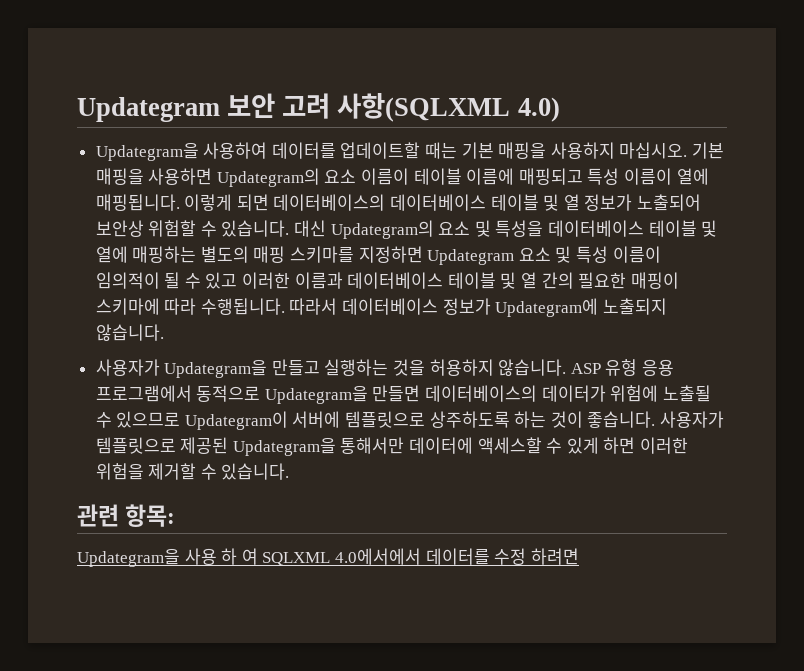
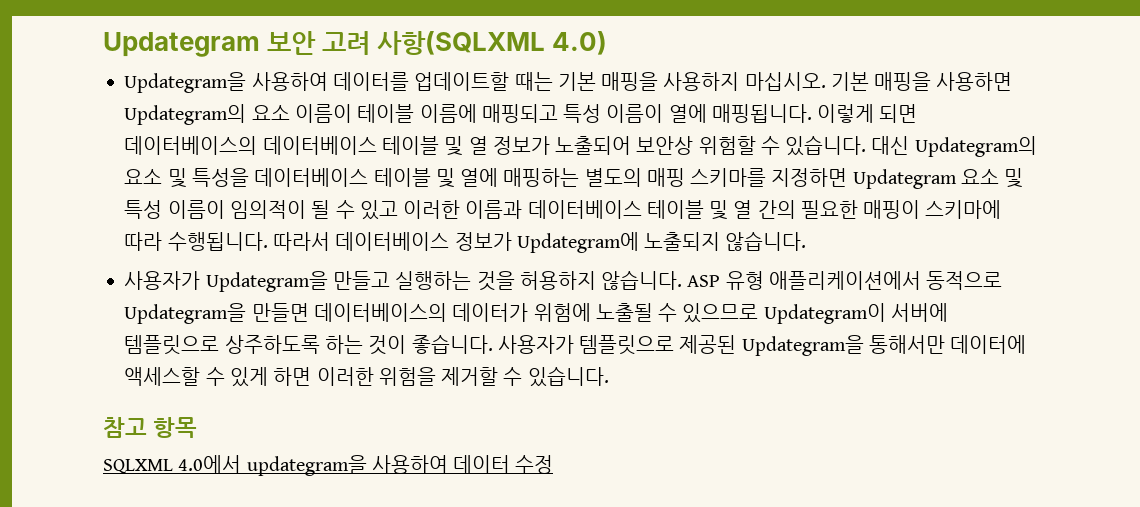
- ASP 유형 응용 프로그램에서 동적으로 Updategram을 만들면 데이터베이스의 데이터가 위험에 노출될 수 있으므로 Updategram이 서버에 템플릿으로 상주하도록 하는 것이 좋습니다.
+ ASP 유형 애플리케이션에서 동적으로 Updategram을 만들면 데이터베이스의 데이터가 위험에 노출될 수 있으므로 Updategram이 서버에 템플릿으로 상주하도록 하는 것이 좋습니다.
- 관련 항목:
- Updategram을 사용 하 여 SQLXML 4.0에서에서 데이터를 수정 하려면
+ 참고 항목
+ SQLXML 4.0에서 updategram을 사용하여 데이터 수정

